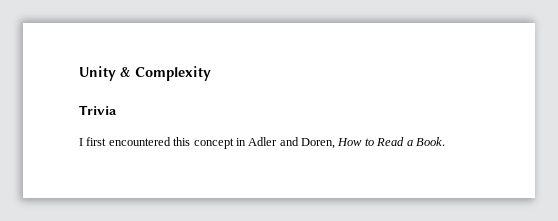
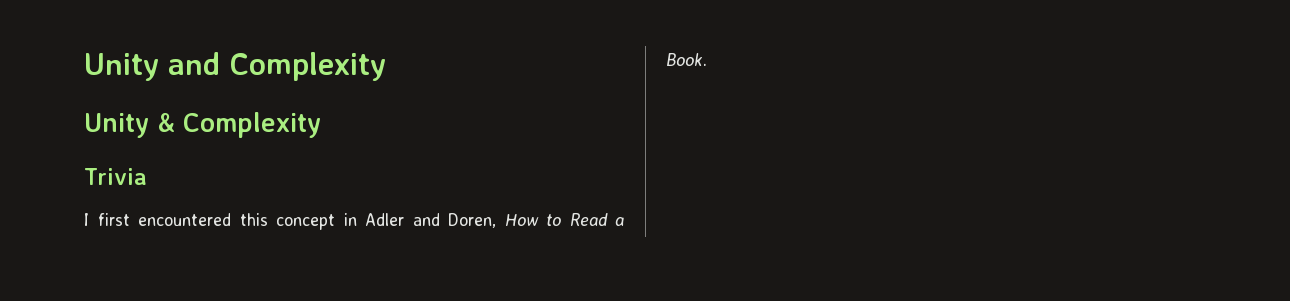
+ Unity and Complexity

